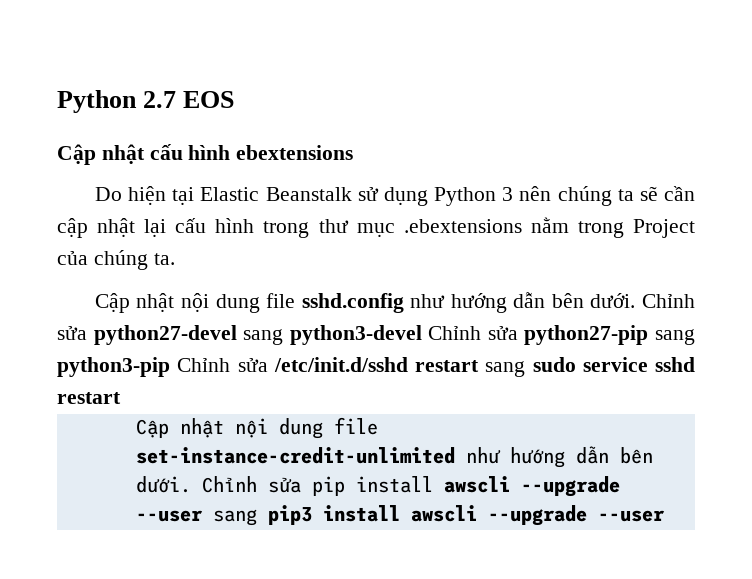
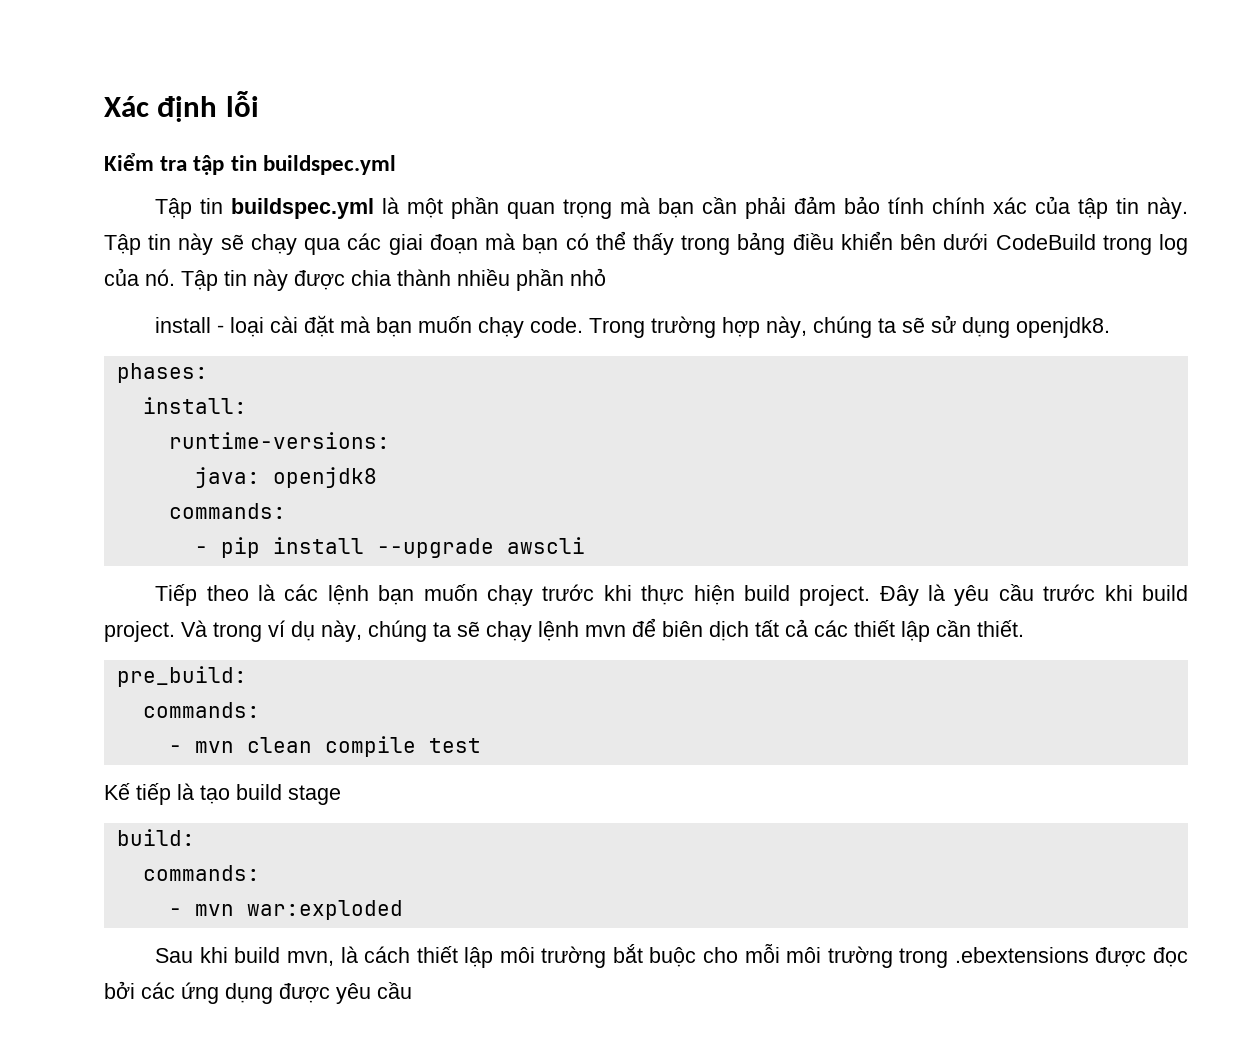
- Python 2.7 EOS
- Cập nhật cấu hình ebextensions
- Do hiện tại Elastic Beanstalk sử dụng Python 3 nên chúng ta sẽ cần cập nhật lại cấu hình trong thư mục .ebextensions nằm trong Project của chúng ta.
- Cập nhật nội dung file sshd.config như hướng dẫn bên dưới. Chỉnh sửa python27-devel sang python3-devel Chỉnh sửa python27-pip sang python3-pip Chỉnh sửa /etc/init.d/sshd restart sang sudo service sshd restart
- Cập nhật nội dung file set-instance-credit-unlimited như hướng dẫn bên dưới. Chỉnh sửa pip install awscli --upgrade --user sang pip3 install awscli --upgrade --user
+ Xác định lỗi
+ Kiểm tra tập tin buildspec.yml
+ Tập tin buildspec.yml là một phần quan trọng mà bạn cần phải đảm bảo tính chính xác của tập tin này. Tập tin này sẽ chạy qua các giai đoạn mà bạn có thể thấy trong bảng điều khiển bên dưới CodeBuild trong log của nó. Tập tin này được chia thành nhiều phần nhỏ
+ install - loại cài đặt mà bạn muốn chạy code. Trong trường hợp này, chúng ta sẽ sử dụng openjdk8.
+ phases:
+ install:
+ runtime-versions:
+ java: openjdk8
+ commands:
+ - pip install --upgrade awscli
+ Tiếp theo là các lệnh bạn muốn chạy trước khi thực hiện build project. Đây là yêu cầu trước khi build project. Và trong ví dụ này, chúng ta sẽ chạy lệnh mvn để biên dịch tất cả các thiết lập cần thiết.
+ pre_build:
+ commands:
+ - mvn clean compile test
+ Kế tiếp là tạo build stage
+ build:
+ commands:
+ - mvn war:exploded
+ Sau khi build mvn, là cách thiết lập môi trường bắt buộc cho mỗi môi trường trong .ebextensions được đọc bởi các ứng dụng được yêu cầu

